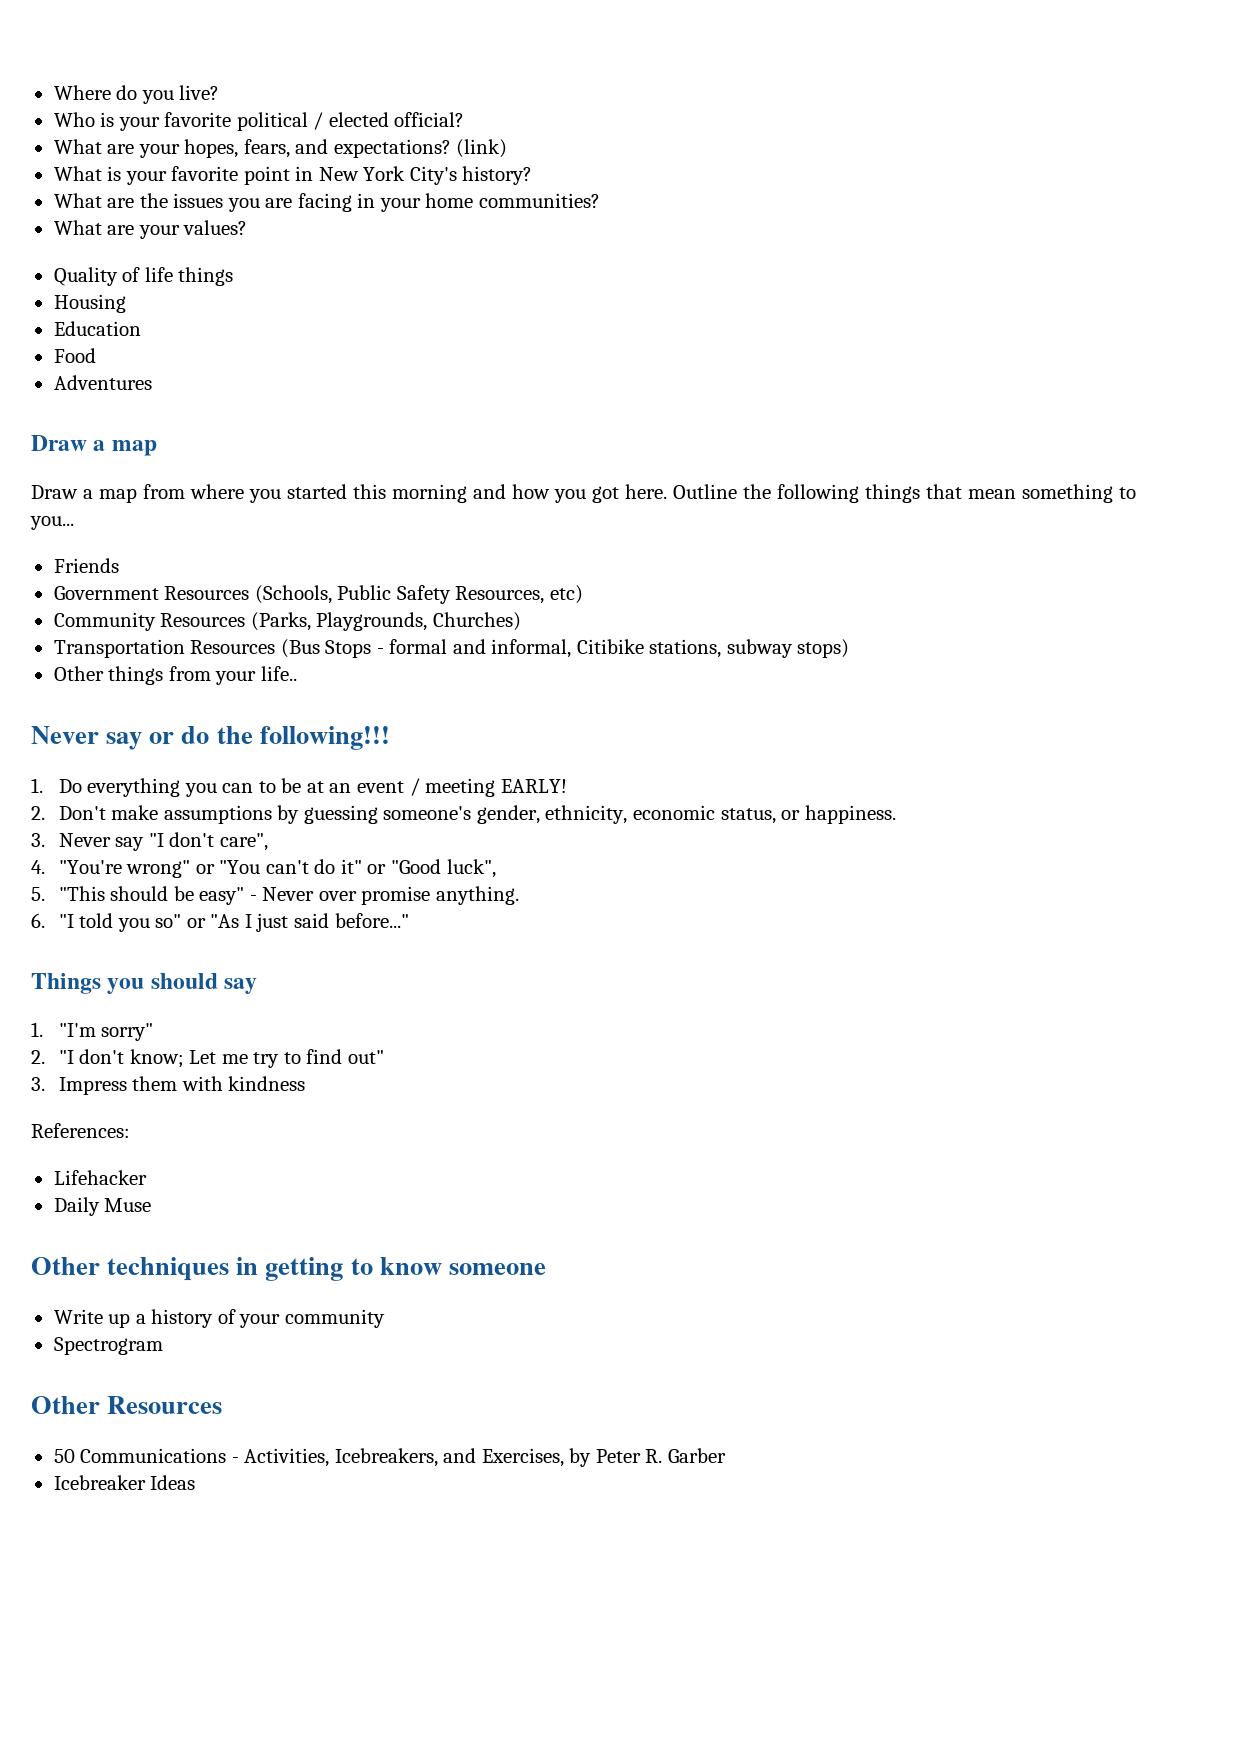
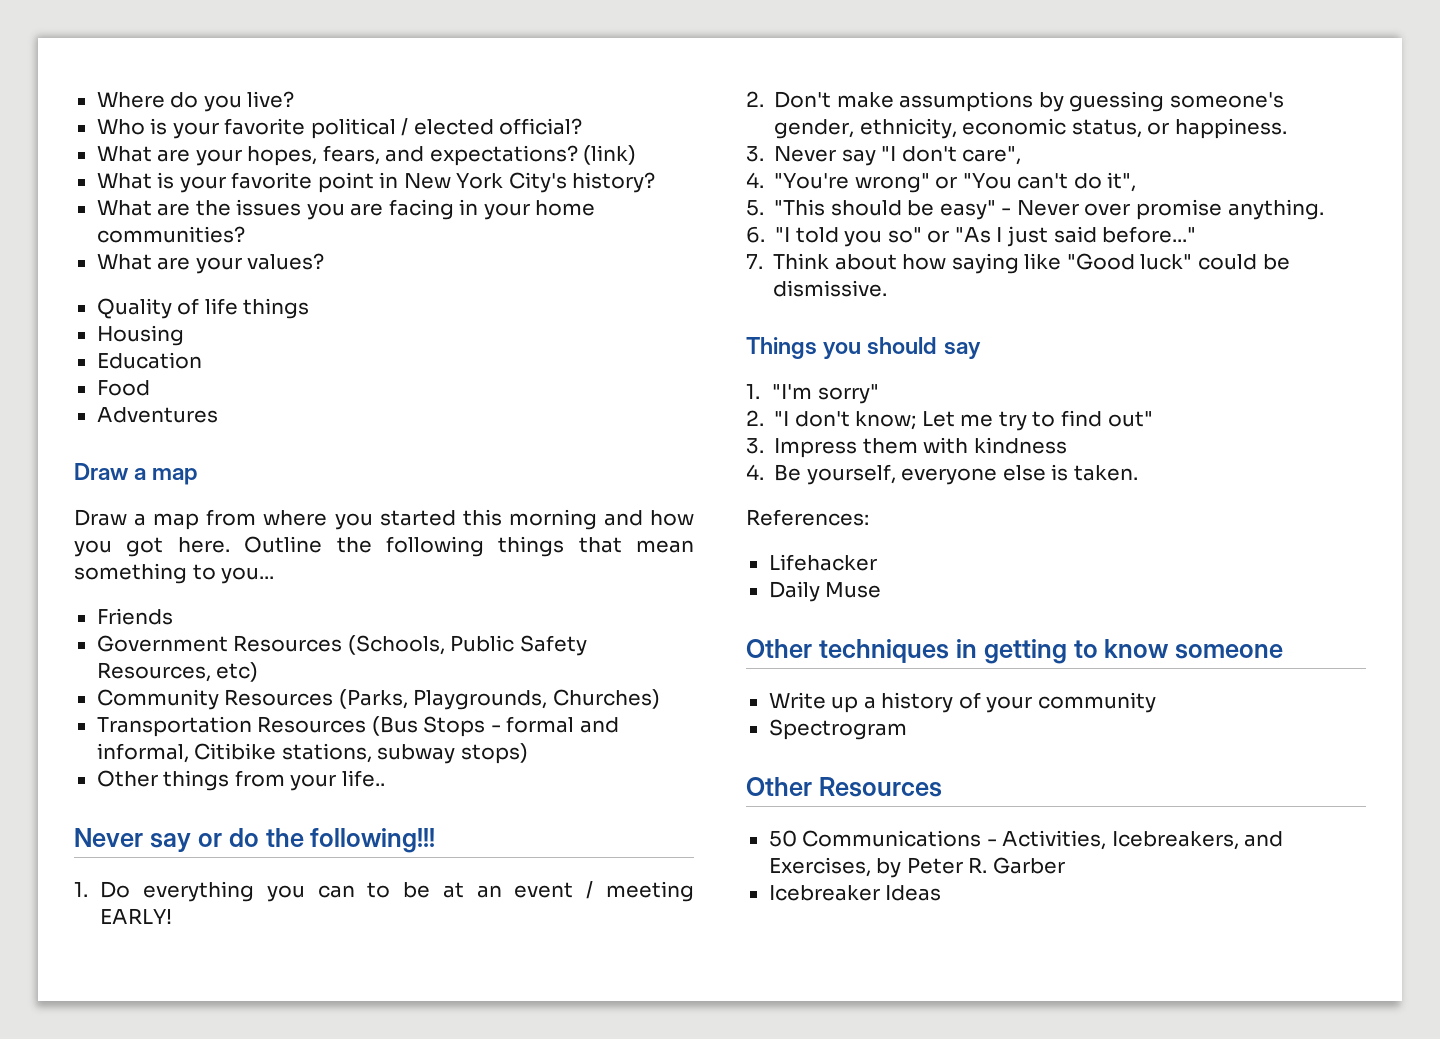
- 4. "You're wrong" or "You can't do it" or "Good luck",
+ 4. "You're wrong" or "You can't do it",
+ 7. Think about how saying like "Good luck" could be dismissive.
+ 4. Be yourself, everyone else is taken.

